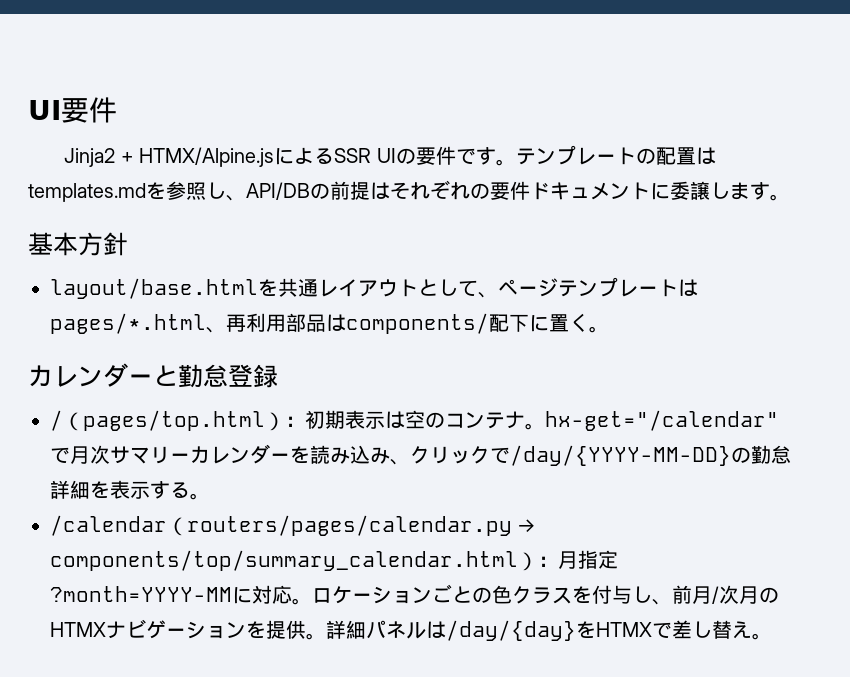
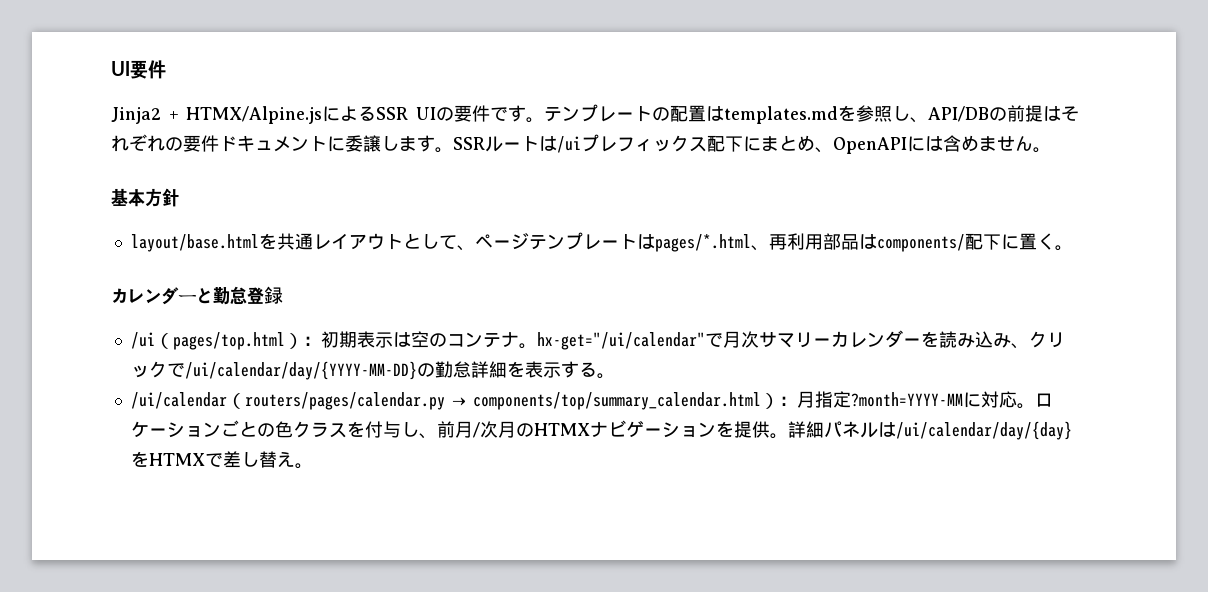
+ SSRルートは/uiプレフィックス配下にまとめ、OpenAPIには含めません。
- /（pages/top.html）：初期表示は空のコンテナ。hx-get="/calendar"で月次サマリーカレンダーを読み込み、クリックで/day/{YYYY-MM-DD}の勤怠詳細を表示する。
+ /ui（pages/top.html）：初期表示は空のコンテナ。hx-get="/ui/calendar"で月次サマリーカレンダーを読み込み、クリックで/ui/calendar/day/{YYYY-MM-DD}の勤怠詳細を表示する。
- /calendar（routers/pages/calendar.py → components/top/summary_calendar.html）：月指定?month=YYYY-MMに対応。
+ /ui/calendar（routers/pages/calendar.py → components/top/summary_calendar.html）：月指定?month=YYYY-MMに対応。
- 詳細パネルは/day/{day}をHTMXで差し替え。
+ 詳細パネルは/ui/calendar/day/{day}をHTMXで差し替え。

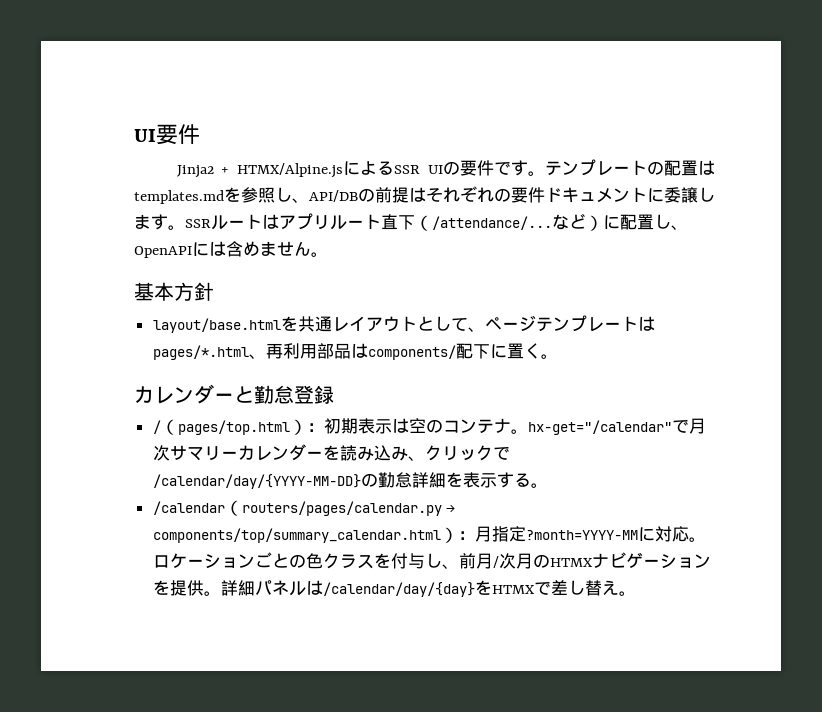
- SSRルートは/uiプレフィックス配下にまとめ、OpenAPIには含めません。
+ SSRルートはアプリルート直下（/attendance/...など）に配置し、OpenAPIには含めません。
- /ui（pages/top.html）：初期表示は空のコンテナ。hx-get="/ui/calendar"で月次サマリーカレンダーを読み込み、クリックで/ui/calendar/day/{YYYY-MM-DD}の勤怠詳細を表示する。
+ /（pages/top.html）：初期表示は空のコンテナ。hx-get="/calendar"で月次サマリーカレンダーを読み込み、クリックで/calendar/day/{YYYY-MM-DD}の勤怠詳細を表示する。
- /ui/calendar（routers/pages/calendar.py → components/top/summary_calendar.html）：月指定?month=YYYY-MMに対応。
+ /calendar（routers/pages/calendar.py → components/top/summary_calendar.html）：月指定?month=YYYY-MMに対応。
- 詳細パネルは/ui/calendar/day/{day}をHTMXで差し替え。
+ 詳細パネルは/calendar/day/{day}をHTMXで差し替え。

